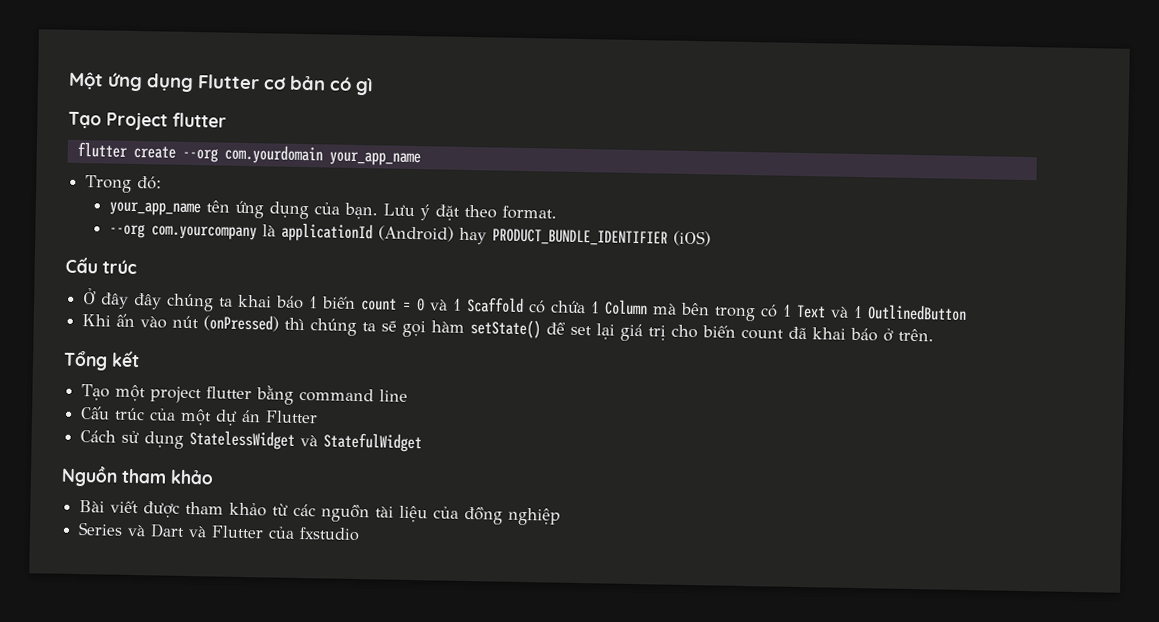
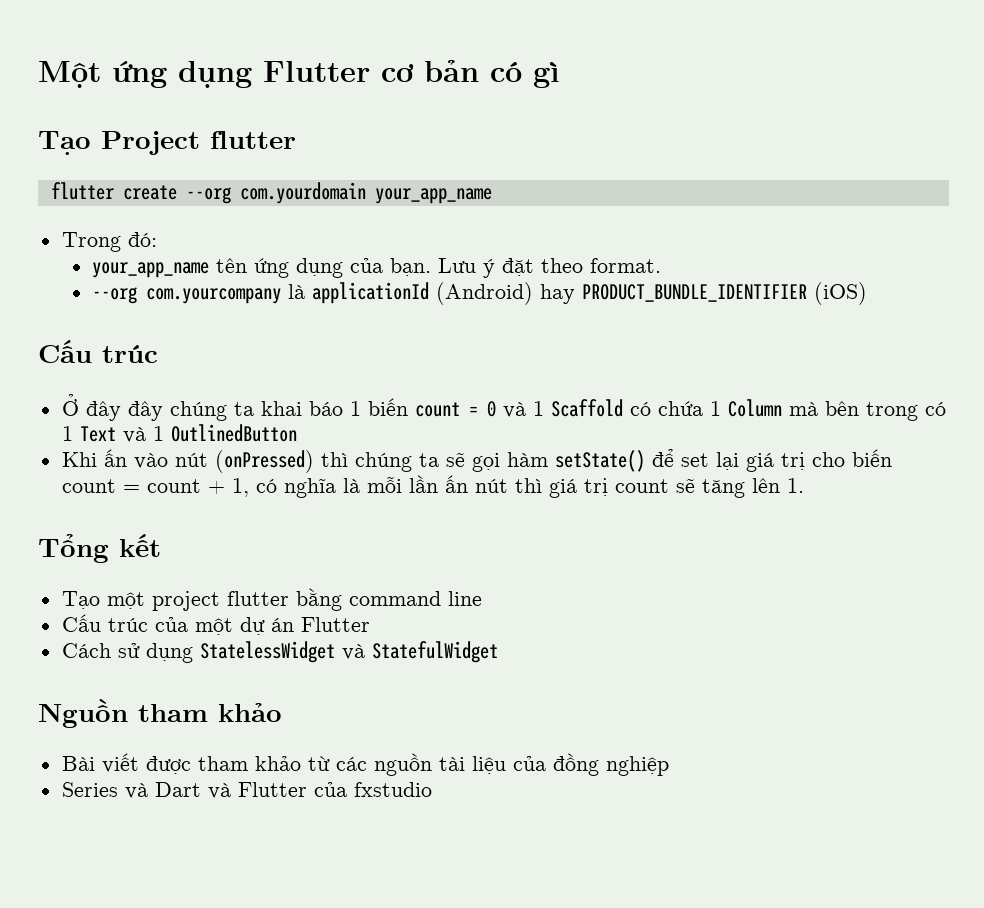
- Khi ấn vào nút (onPressed) thì chúng ta sẽ gọi hàm setState() để set lại giá trị cho biến count đã khai báo ở trên.
+ Khi ấn vào nút (onPressed) thì chúng ta sẽ gọi hàm setState() để set lại giá trị cho biến count = count + 1, có nghĩa là mỗi lần ấn nút thì giá trị count sẽ tăng lên 1.

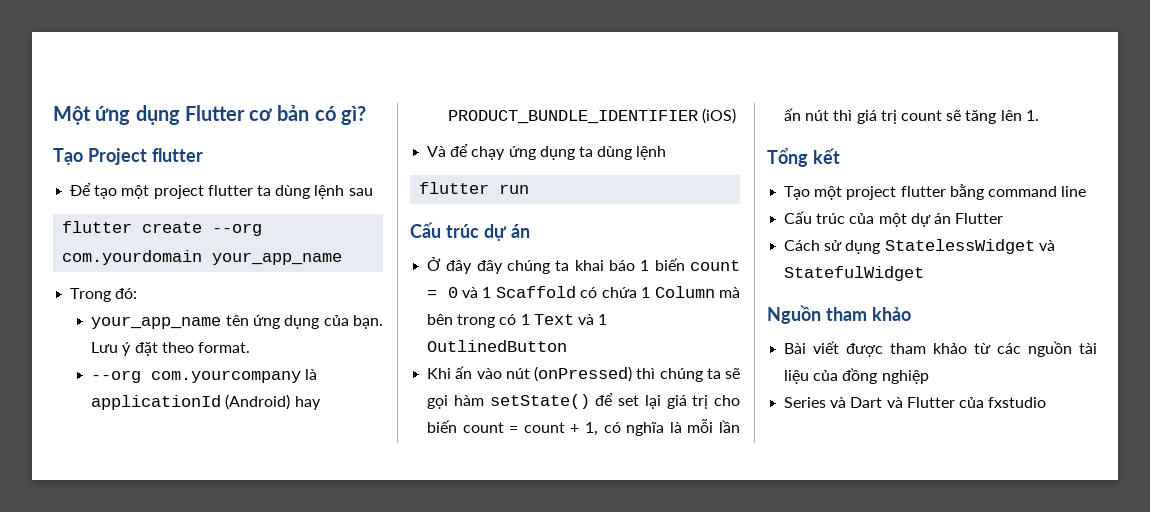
- Một ứng dụng Flutter cơ bản có gì
+ Một ứng dụng Flutter cơ bản có gì?
+ Để tạo một project flutter ta dùng lệnh sau
  --org com.yourcompany là applicationId (Android) hay PRODUCT_BUNDLE_IDENTIFIER (iOS)
- Cấu trúc
+ Và để chạy ứng dụng ta dùng lệnh
+ flutter run
+ Cấu trúc dự án

